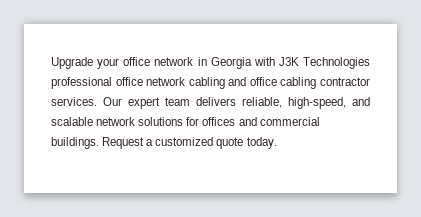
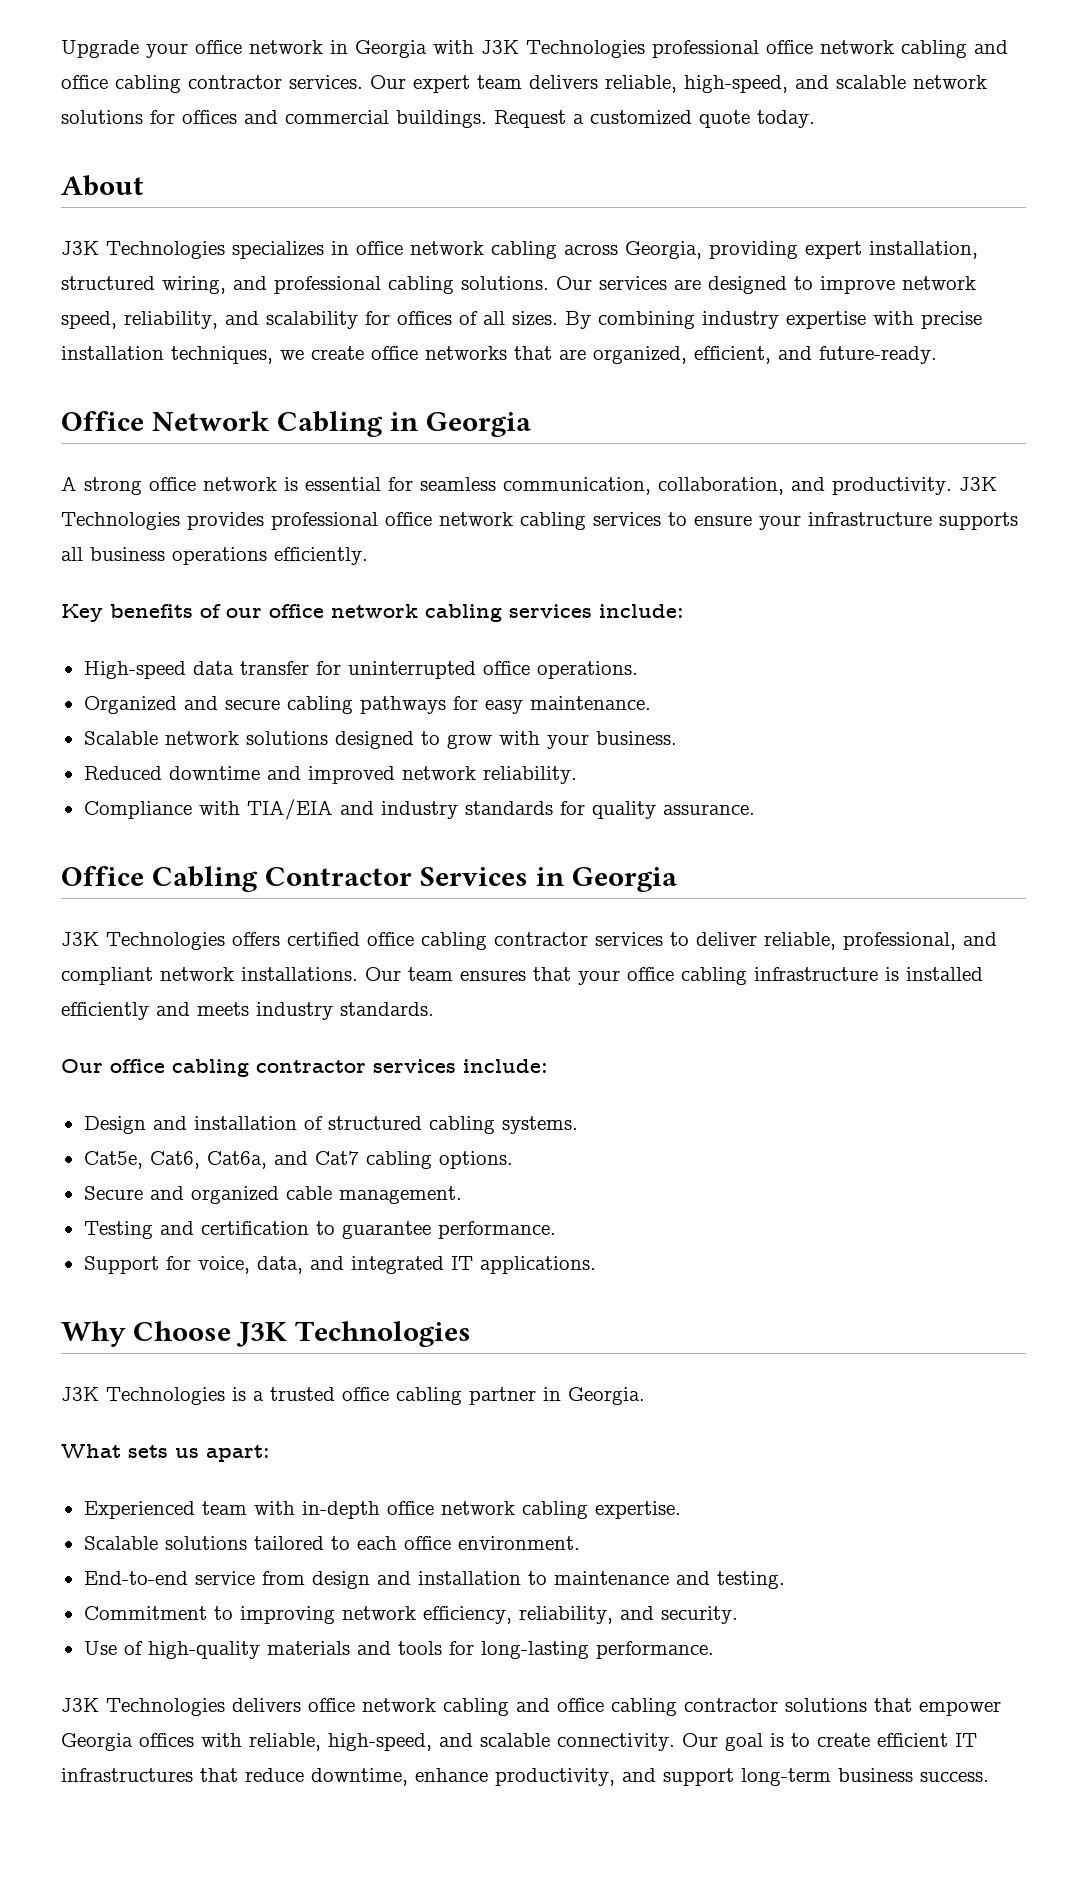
+ About
+ J3K Technologies specializes in office network cabling across Georgia, providing expert installation, structured wiring, and professional cabling solutions. Our services are designed to improve network speed, reliability, and scalability for offices of all sizes. By combining industry expertise with precise installation techniques, we create office networks that are organized, efficient, and future-ready.
+ Office Network Cabling in Georgia
+ A strong office network is essential for seamless communication, collaboration, and productivity. J3K Technologies provides professional office network cabling services to ensure your infrastructure supports all business operations efficiently.
+ Key benefits of our office network cabling services include:
+ High-speed data transfer for uninterrupted office operations.
+ Organized and secure cabling pathways for easy maintenance.
+ Scalable network solutions designed to grow with your business.
+ Reduced downtime and improved network reliability.
+ Compliance with TIA/EIA and industry standards for quality assurance.
+ Office Cabling Contractor Services in Georgia
+ J3K Technologies offers certified office cabling contractor services to deliver reliable, professional, and compliant network installations. Our team ensures that your office cabling infrastructure is installed efficiently and meets industry standards.
+ Our office cabling contractor services include:
+ Design and installation of structured cabling systems.
+ Cat5e, Cat6, Cat6a, and Cat7 cabling options.
+ Secure and organized cable management.
+ Testing and certification to guarantee performance.
+ Support for voice, data, and integrated IT applications.
+ Why Choose J3K Technologies
+ J3K Technologies is a trusted office cabling partner in Georgia.
+ What sets us apart:
+ Experienced team with in-depth office network cabling expertise.
+ Scalable solutions tailored to each office environment.
+ End-to-end service from design and installation to maintenance and testing.
+ Commitment to improving network efficiency, reliability, and security.
+ Use of high-quality materials and tools for long-lasting performance.
+ J3K Technologies delivers office network cabling and office cabling contractor solutions that empower Georgia offices with reliable, high-speed, and scalable connectivity. Our goal is to create efficient IT infrastructures that reduce downtime, enhance productivity, and support long-term business success.

